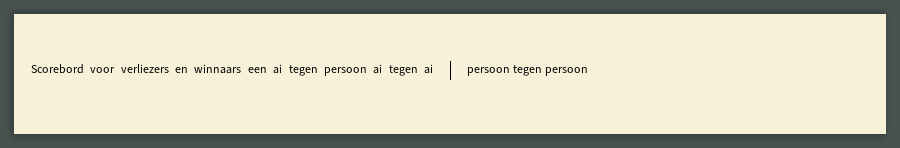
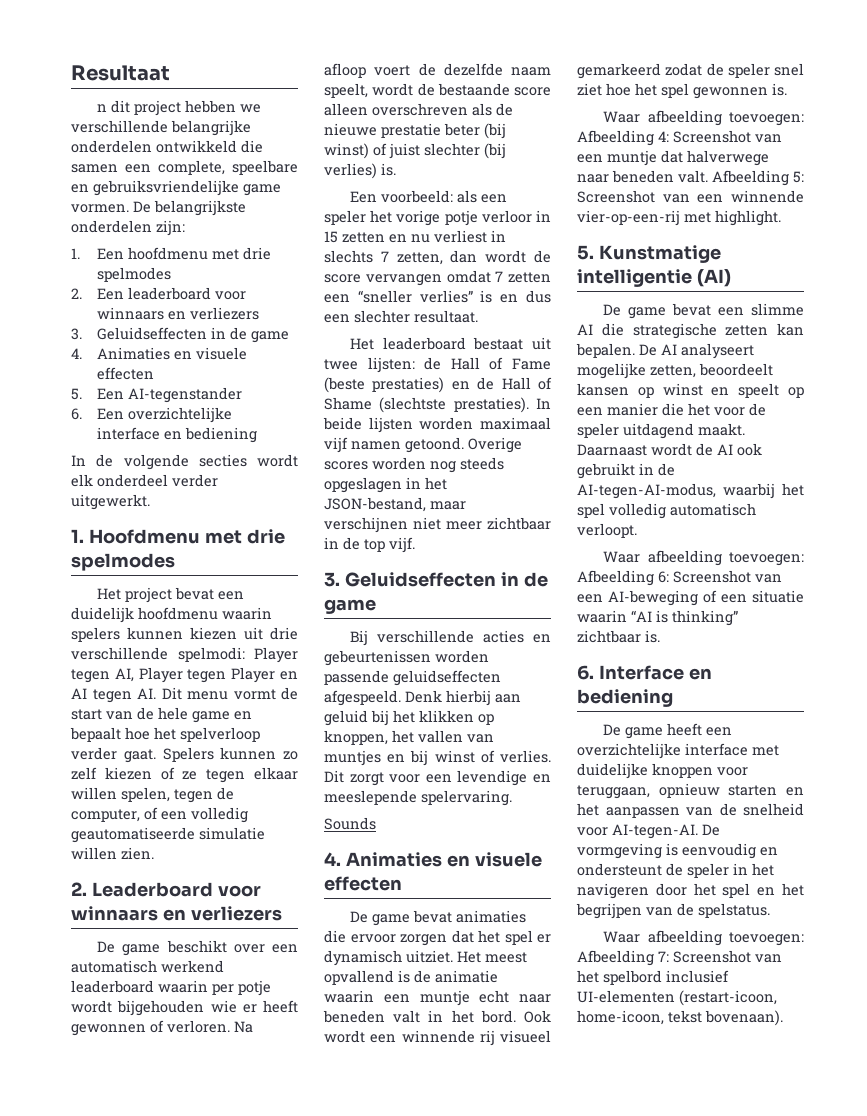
- Scorebord voor verliezers en winnaars een ai tegen persoon ai tegen ai persoon tegen persoon
+ Resultaat
+ n dit project hebben we verschillende belangrijke onderdelen ontwikkeld die samen een complete, speelbare en gebruiksvriendelijke game vormen. De belangrijkste onderdelen zijn:
+ 1. Een hoofdmenu met drie spelmodes
+ 2. Een leaderboard voor winnaars en verliezers
+ 3. Geluidseffecten in de game
+ 4. Animaties en visuele effecten
+ 5. Een AI-tegenstander
+ 6. Een overzichtelijke interface en bediening
+ In de volgende secties wordt elk onderdeel verder uitgewerkt.
+ 1. Hoofdmenu met drie spelmodes
+ Het project bevat een duidelijk hoofdmenu waarin spelers kunnen kiezen uit drie verschillende spelmodi: Player tegen AI, Player tegen Player en AI tegen AI. Dit menu vormt de start van de hele game en bepaalt hoe het spelverloop verder gaat. Spelers kunnen zo zelf kiezen of ze tegen elkaar willen spelen, tegen de computer, of een volledig geautomatiseerde simulatie willen zien.
+ 2. Leaderboard voor winnaars en verliezers
+ De game beschikt over een automatisch werkend leaderboard waarin per potje wordt bijgehouden wie er heeft gewonnen of verloren. Na afloop voert de dezelfde naam speelt, wordt de bestaande score alleen overschreven als de nieuwe prestatie beter (bij winst) of juist slechter (bij verlies) is.
+ Een voorbeeld: als een speler het vorige potje verloor in 15 zetten en nu verliest in slechts 7 zetten, dan wordt de score vervangen omdat 7 zetten een “sneller verlies” is en dus een slechter resultaat.
+ Het leaderboard bestaat uit twee lijsten: de Hall of Fame (beste prestaties) en de Hall of Shame (slechtste prestaties). In beide lijsten worden maximaal vijf namen getoond. Overige scores worden nog steeds opgeslagen in het JSON-bestand, maar verschijnen niet meer zichtbaar in de top vijf.
+ 3. Geluidseffecten in de game
+ Bij verschillende acties en gebeurtenissen worden passende geluidseffecten afgespeeld. Denk hierbij aan geluid bij het klikken op knoppen, het vallen van muntjes en bij winst of verlies. Dit zorgt voor een levendige en meeslepende spelervaring.
+ Sounds
+ 4. Animaties en visuele effecten
+ De game bevat animaties die ervoor zorgen dat het spel er dynamisch uitziet. Het meest opvallend is de animatie waarin een muntje echt naar beneden valt in het bord. Ook wordt een winnende rij visueel gemarkeerd zodat de speler snel ziet hoe het spel gewonnen is.
+ Waar afbeelding toevoegen: Afbeelding 4: Screenshot van een muntje dat halverwege naar beneden valt. Afbeelding 5: Screenshot van een winnende vier-op-een-rij met highlight.
+ 5. Kunstmatige intelligentie (AI)
+ De game bevat een slimme AI die strategische zetten kan bepalen. De AI analyseert mogelijke zetten, beoordeelt kansen op winst en speelt op een manier die het voor de speler uitdagend maakt. Daarnaast wordt de AI ook gebruikt in de AI-tegen-AI-modus, waarbij het spel volledig automatisch verloopt.
+ Waar afbeelding toevoegen: Afbeelding 6: Screenshot van een AI-beweging of een situatie waarin “AI is thinking” zichtbaar is.
+ 6. Interface en bediening
+ De game heeft een overzichtelijke interface met duidelijke knoppen voor teruggaan, opnieuw starten en het aanpassen van de snelheid voor AI-tegen-AI. De vormgeving is eenvoudig en ondersteunt de speler in het navigeren door het spel en het begrijpen van de spelstatus.
+ Waar afbeelding toevoegen: Afbeelding 7: Screenshot van het spelbord inclusief UI-elementen (restart-icoon, home-icoon, tekst bovenaan).

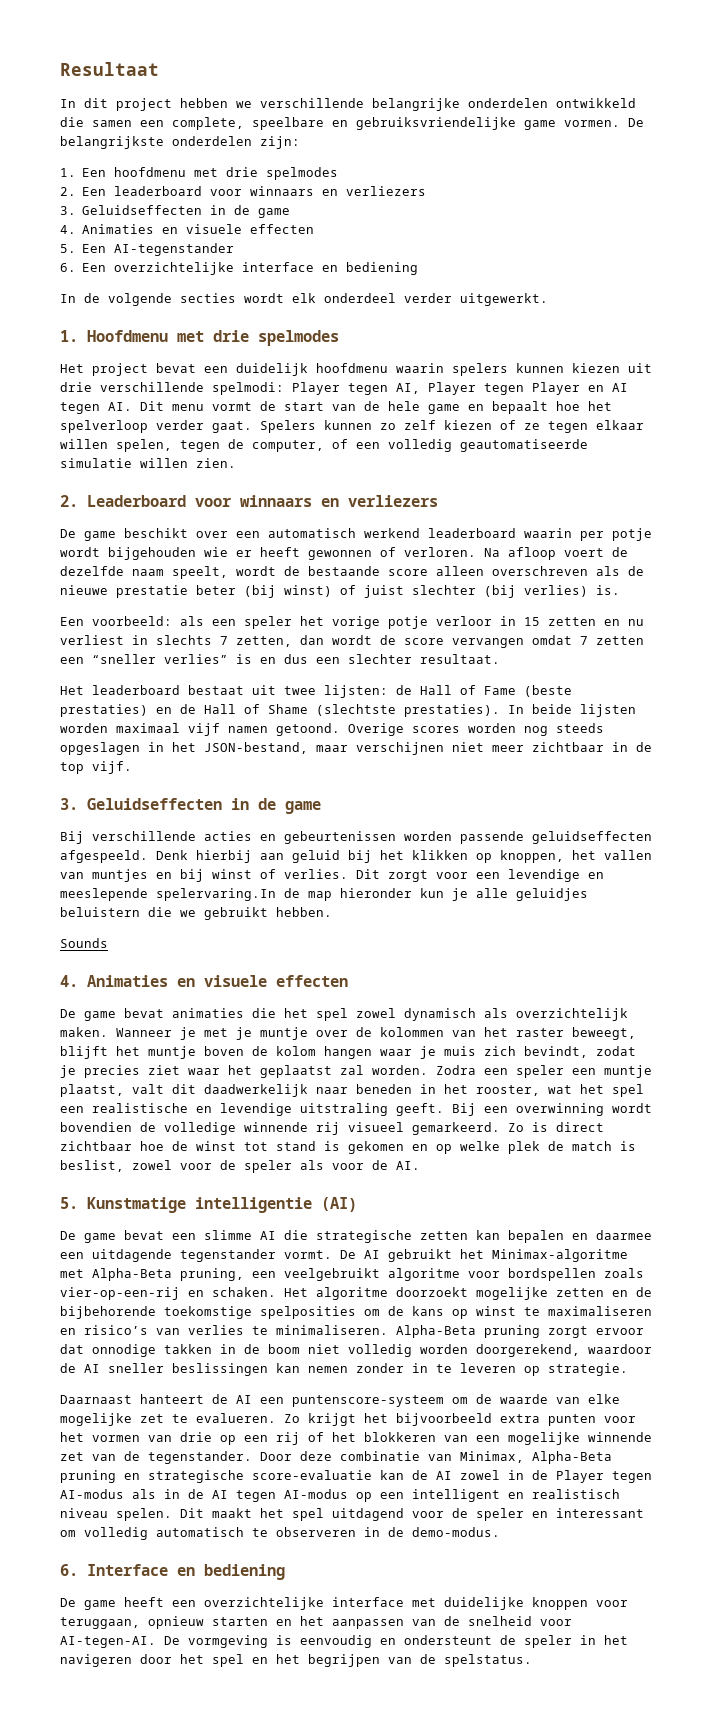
- n dit project hebben we verschillende belangrijke onderdelen ontwikkeld die samen een complete, speelbare en gebruiksvriendelijke game vormen.
+ In dit project hebben we verschillende belangrijke onderdelen ontwikkeld die samen een complete, speelbare en gebruiksvriendelijke game vormen.
- Dit zorgt voor een levendige en meeslepende spelervaring.
+ Dit zorgt voor een levendige en meeslepende spelervaring.In de map hieronder kun je alle geluidjes beluistern die we gebruikt hebben.
- De game bevat animaties die ervoor zorgen dat het spel er dynamisch uitziet. Het meest opvallend is de animatie waarin een muntje echt naar beneden valt in het bord. Ook wordt een winnende rij visueel gemarkeerd zodat de speler snel ziet hoe het spel gewonnen is.
- Waar afbeelding toevoegen: Afbeelding 4: Screenshot van een muntje dat halverwege naar beneden valt. Afbeelding 5: Screenshot van een winnende vier-op-een-rij met highlight.
+ De game bevat animaties die het spel zowel dynamisch als overzichtelijk maken. Wanneer je met je muntje over de kolommen van het raster beweegt, blijft het muntje boven de kolom hangen waar je muis zich bevindt, zodat je precies ziet waar het geplaatst zal worden. Zodra een speler een muntje plaatst, valt dit daadwerkelijk naar beneden in het rooster, wat het spel een realistische en levendige uitstraling geeft. Bij een overwinning wordt bovendien de volledige winnende rij visueel gemarkeerd. Zo is direct zichtbaar hoe de winst tot stand is gekomen en op welke plek de match is beslist, zowel voor de speler als voor de AI.
- De game bevat een slimme AI die strategische zetten kan bepalen. De AI analyseert mogelijke zetten, beoordeelt kansen op winst en speelt op een manier die het voor de speler uitdagend maakt. Daarnaast wordt de AI ook gebruikt in de AI-tegen-AI-modus, waarbij het spel volledig automatisch verloopt.
- Waar afbeelding toevoegen: Afbeelding 6: Screenshot van een AI-beweging of een situatie waarin “AI is thinking” zichtbaar is.
+ De game bevat een slimme AI die strategische zetten kan bepalen en daarmee een uitdagende tegenstander vormt. De AI gebruikt het Minimax-algoritme met Alpha-Beta pruning, een veelgebruikt algoritme voor bordspellen zoals vier-op-een-rij en schaken. Het algoritme doorzoekt mogelijke zetten en de bijbehorende toekomstige spelposities om de kans op winst te maximaliseren en risico’s van verlies te minimaliseren. Alpha-Beta pruning zorgt ervoor dat onnodige takken in de boom niet volledig worden doorgerekend, waardoor de AI sneller beslissingen kan nemen zonder in te leveren op strategie.
+ Daarnaast hanteert de AI een puntenscore-systeem om de waarde van elke mogelijke zet te evalueren. Zo krijgt het bijvoorbeeld extra punten voor het vormen van drie op een rij of het blokkeren van een mogelijke winnende zet van de tegenstander. Door deze combinatie van Minimax, Alpha-Beta pruning en strategische score-evaluatie kan de AI zowel in de Player tegen AI-modus als in de AI tegen AI-modus op een intelligent en realistisch niveau spelen. Dit maakt het spel uitdagend voor de speler en interessant om volledig automatisch te observeren in de demo-modus.
- Waar afbeelding toevoegen: Afbeelding 7: Screenshot van het spelbord inclusief UI-elementen (restart-icoon, home-icoon, tekst bovenaan).

